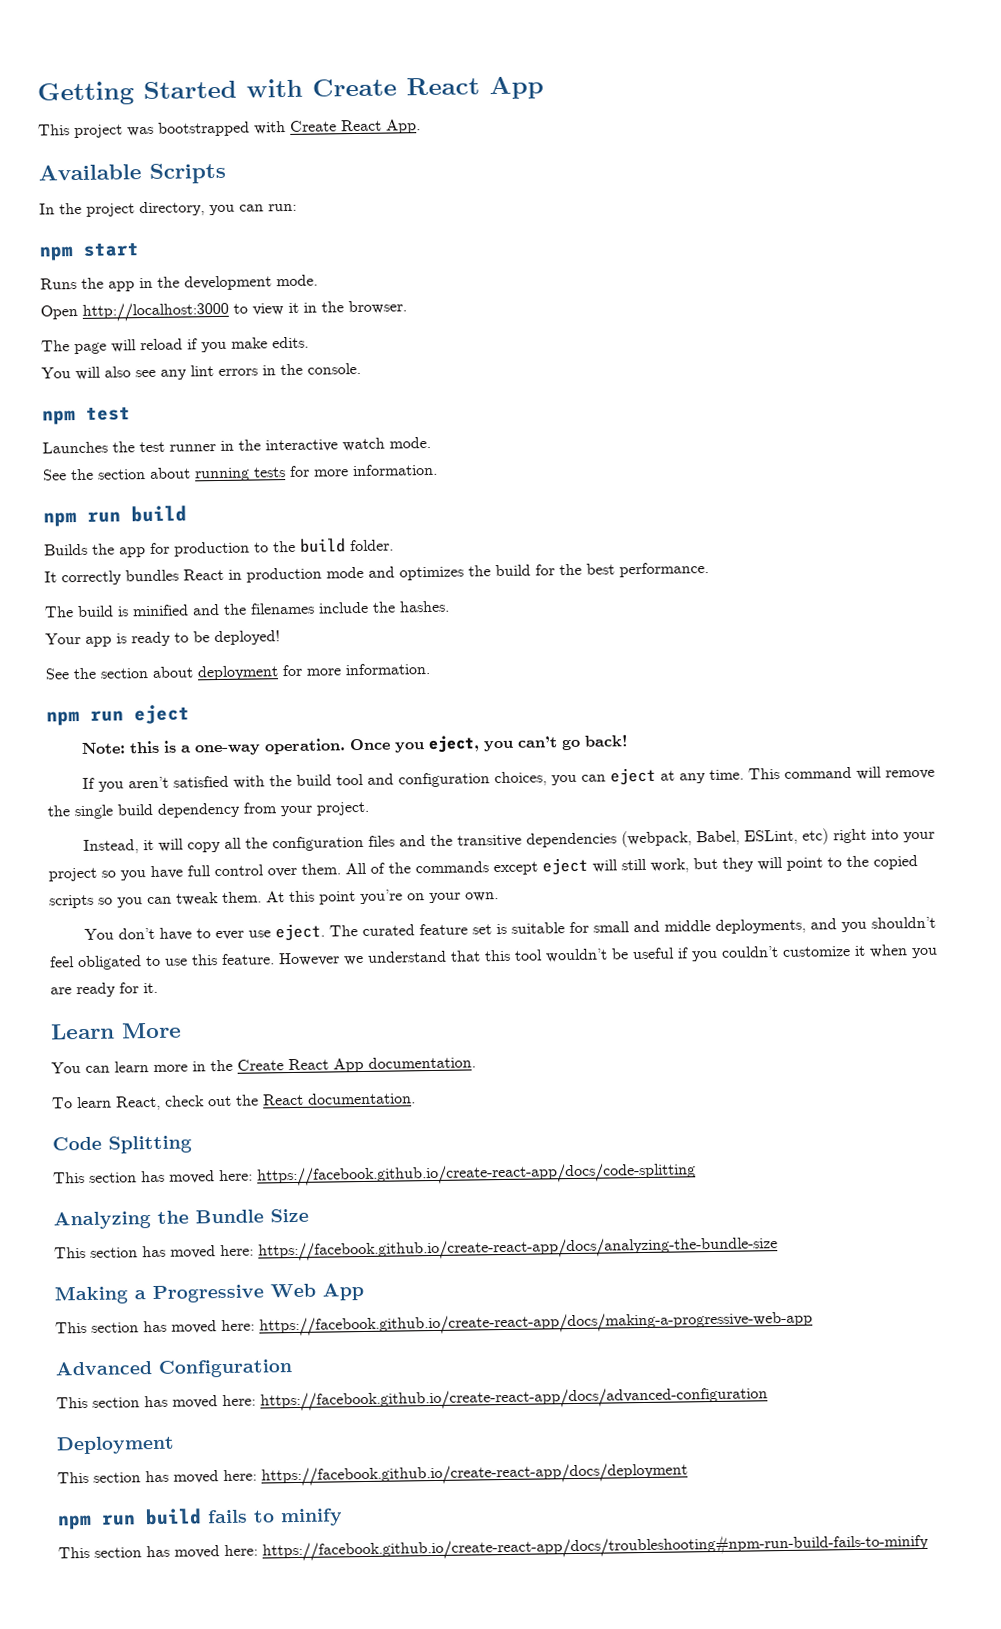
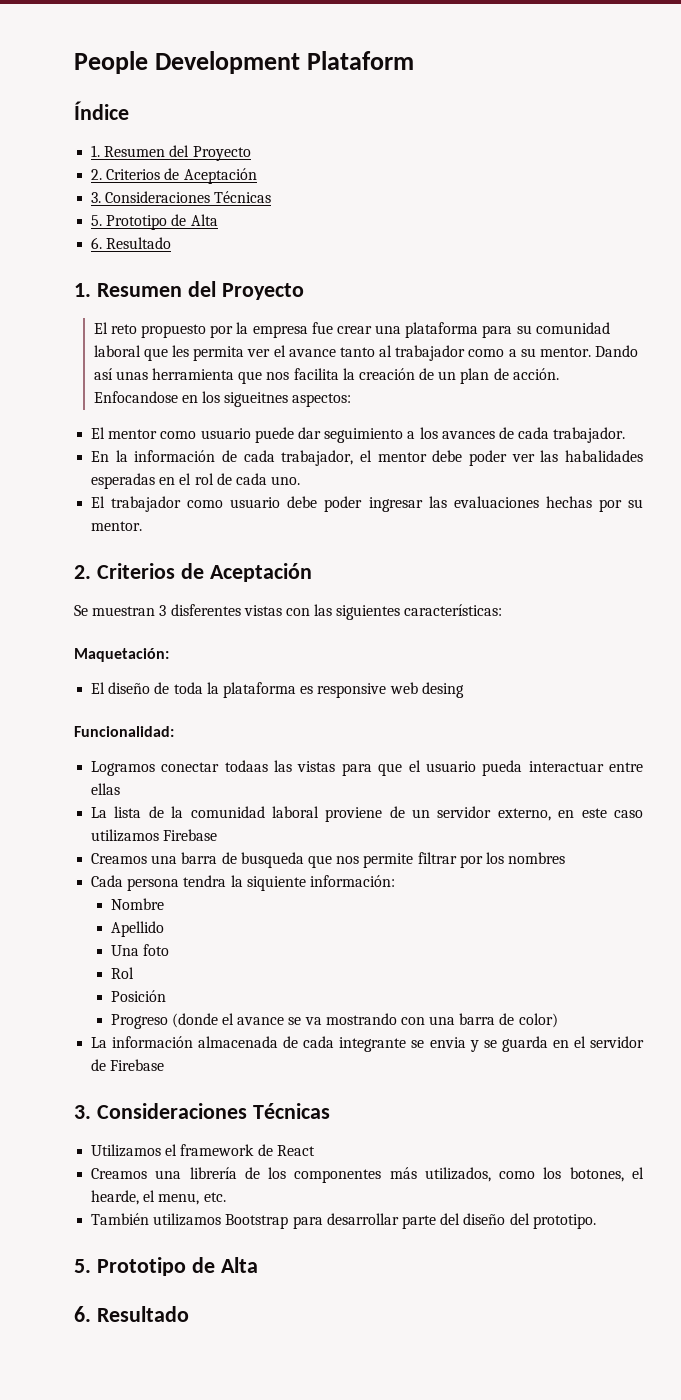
- Getting Started with Create React App
- This project was bootstrapped with Create React App.
- Available Scripts
- In the project directory, you can run:
- npm start
- Runs the app in the development mode.
- Open http://localhost:3000 to view it in the browser.
- The page will reload if you make edits.
- You will also see any lint errors in the console.
- npm test
- Launches the test runner in the interactive watch mode.
- See the section about running tests for more information.
- npm run build
- Builds the app for production to the build folder.
- It correctly bundles React in production mode and optimizes the build for the best performance.
- The build is minified and the filenames include the hashes.
- Your app is ready to be deployed!
- See the section about deployment for more information.
- npm run eject
- Note: this is a one-way operation. Once you eject, you can’t go back!
- If you aren’t satisfied with the build tool and configuration choices, you can eject at any time. This command will remove the single build dependency from your project.
- Instead, it will copy all the configuration files and the transitive dependencies (webpack, Babel, ESLint, etc) right into your project so you have full control over them. All of the commands except eject will still work, but they will point to the copied scripts so you can tweak them. At this point you’re on your own.
- You don’t have to ever use eject. The curated feature set is suitable for small and middle deployments, and you shouldn’t feel obligated to use this feature. However we understand that this tool wouldn’t be useful if you couldn’t customize it when you are ready for it.
- Learn More
- You can learn more in the Create React App documentation.
- To learn React, check out the React documentation.
- Code Splitting
- This section has moved here: https://facebook.github.io/create-react-app/docs/code-splitting
- Analyzing the Bundle Size
- This section has moved here: https://facebook.github.io/create-react-app/docs/analyzing-the-bundle-size
- Making a Progressive Web App
- This section has moved here: https://facebook.github.io/create-react-app/docs/making-a-progressive-web-app
- Advanced Configuration
- This section has moved here: https://facebook.github.io/create-react-app/docs/advanced-configuration
- Deployment
- This section has moved here: https://facebook.github.io/create-react-app/docs/deployment
- npm run build fails to minify
- This section has moved here: https://facebook.github.io/create-react-app/docs/troubleshooting#npm-run-build-fails-to-minify
+ People Development Plataform
+ Índice
+ 1. Resumen del Proyecto
+ 2. Criterios de Aceptación
+ 3. Consideraciones Técnicas
+ 5. Prototipo de Alta
+ 6. Resultado
+ 1. Resumen del Proyecto
+ El reto propuesto por la empresa fue crear una plataforma para su comunidad laboral que les permita ver el avance tanto al trabajador como a su mentor. Dando así unas herramienta que nos facilita la creación de un plan de acción. Enfocandose en los sigueitnes aspectos:
+ El mentor como usuario puede dar seguimiento a los avances de cada trabajador.
+ En la información de cada trabajador, el mentor debe poder ver las habalidades esperadas en el rol de cada uno.
+ El trabajador como usuario debe poder ingresar las evaluaciones hechas por su mentor.
+ 2. Criterios de Aceptación
+ Se muestran 3 disferentes vistas con las siguientes características:
+ Maquetación:
+ El diseño de toda la plataforma es responsive web desing
+ Funcionalidad:
+ Logramos conectar todaas las vistas para que el usuario pueda interactuar entre ellas
+ La lista de la comunidad laboral proviene de un servidor externo, en este caso utilizamos Firebase
+ Creamos una barra de busqueda que nos permite filtrar por los nombres
+ Cada persona tendra la siquiente información:
+ Nombre
+ Apellido
+ Una foto
+ Rol
+ Posición
+ Progreso (donde el avance se va mostrando con una barra de color)
+ La información almacenada de cada integrante se envia y se guarda en el servidor de Firebase
+ 3. Consideraciones Técnicas
+ Utilizamos el framework de React
+ Creamos una librería de los componentes más utilizados, como los botones, el hearde, el menu, etc.
+ También utilizamos Bootstrap para desarrollar parte del diseño del prototipo.
+ 5. Prototipo de Alta
+ 6. Resultado

